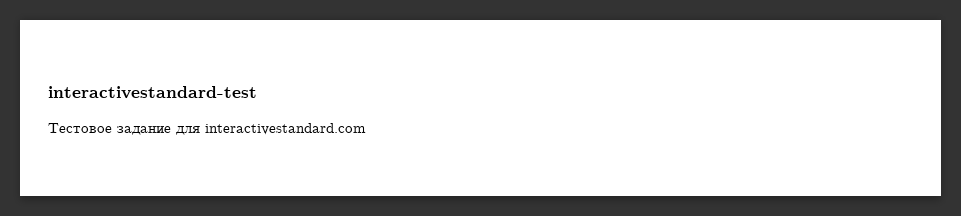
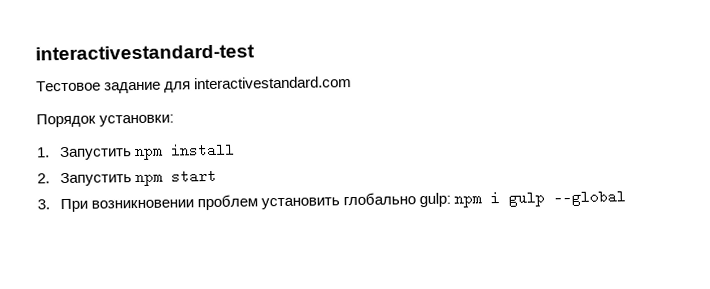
+ Порядок установки:
+ 1. Запустить npm install
+ 2. Запустить npm start
+ 3. При возникновении проблем установить глобально gulp: npm i gulp --global

